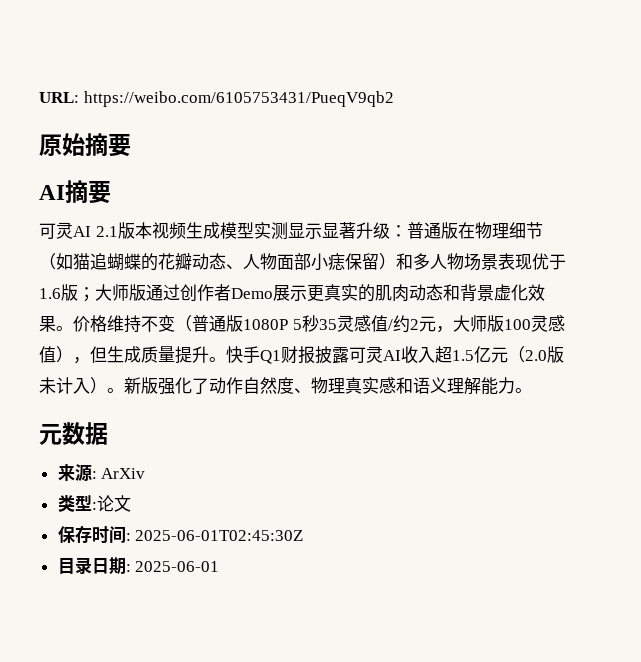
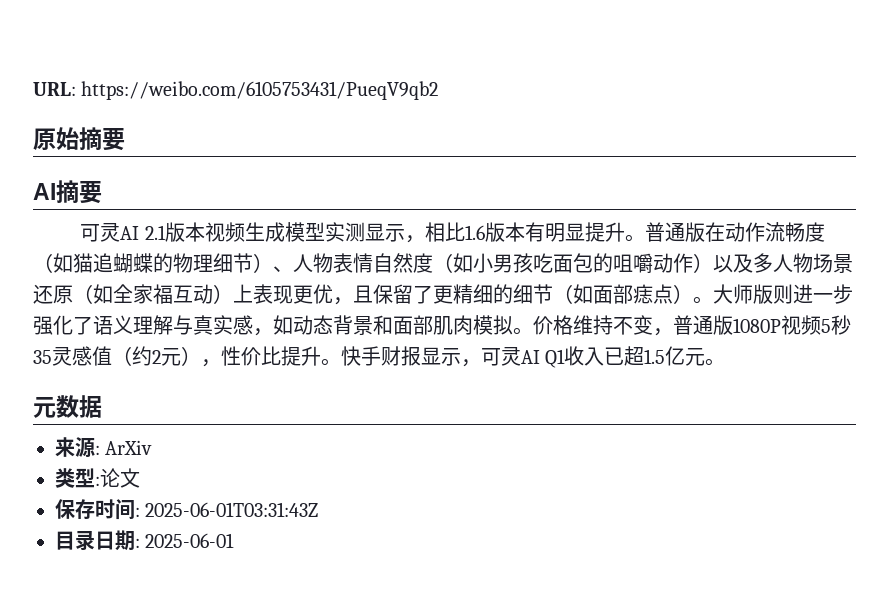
- 可灵AI 2.1版本视频生成模型实测显示显著升级：普通版在物理细节（如猫追蝴蝶的花瓣动态、人物面部小痣保留）和多人物场景表现优于1.6版；大师版通过创作者Demo展示更真实的肌肉动态和背景虚化效果。
+ 可灵AI 2.1版本视频生成模型实测显示，相比1.6版本有明显提升。普通版在动作流畅度（如猫追蝴蝶的物理细节）、人物表情自然度（如小男孩吃面包的咀嚼动作）以及多人物场景还原（如全家福互动）上表现更优，且保留了更精细的细节（如面部痣点）。大师版则进一步强化了语义理解与真实感，如动态背景和面部肌肉模拟。
- 价格维持不变（普通版1080P 5秒35灵感值/约2元，大师版100灵感值），但生成质量提升。快手Q1财报披露可灵AI收入超1.5亿元（2.0版未计入）。新版强化了动作自然度、物理真实感和语义理解能力。
+ 价格维持不变，普通版1080P视频5秒35灵感值（约2元），性价比提升。快手财报显示，可灵AI Q1收入已超1.5亿元。
- 保存时间: 2025-06-01T02:45:30Z
+ 保存时间: 2025-06-01T03:31:43Z

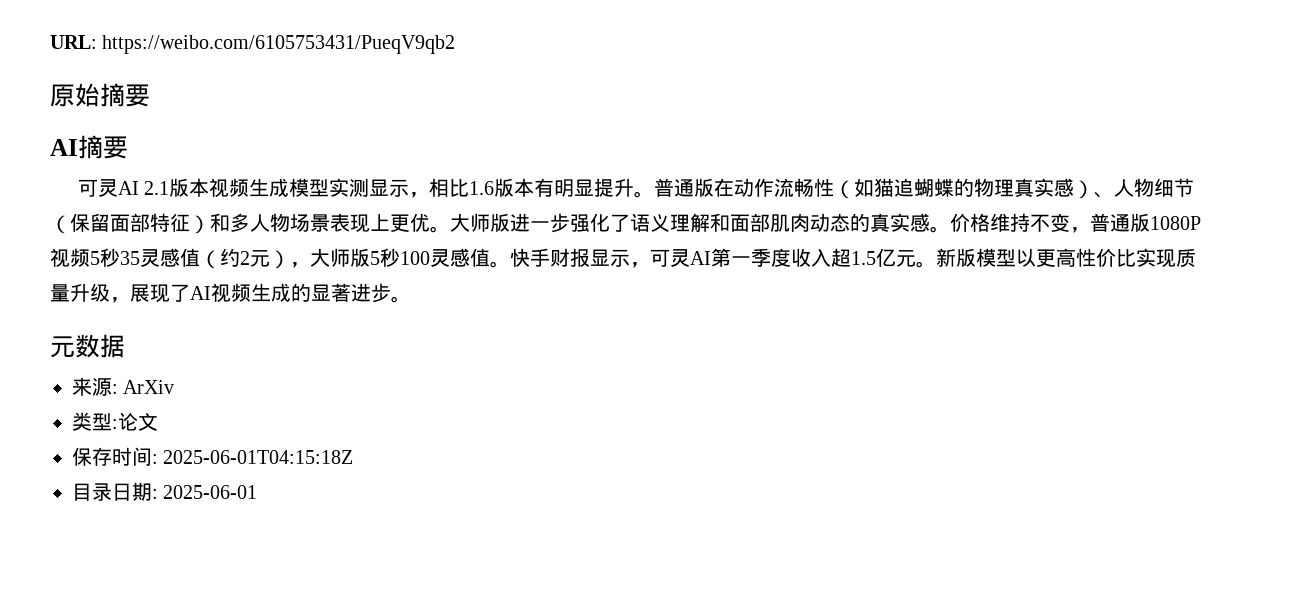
- 普通版在动作流畅度（如猫追蝴蝶的物理细节）、人物表情自然度（如小男孩吃面包的咀嚼动作）以及多人物场景还原（如全家福互动）上表现更优，且保留了更精细的细节（如面部痣点）。
+ 普通版在动作流畅性（如猫追蝴蝶的物理真实感）、人物细节（保留面部特征）和多人物场景表现上更优。
- 大师版则进一步强化了语义理解与真实感，如动态背景和面部肌肉模拟。
+ 大师版进一步强化了语义理解和面部肌肉动态的真实感。
- 价格维持不变，普通版1080P视频5秒35灵感值（约2元），性价比提升。
+ 价格维持不变，普通版1080P视频5秒35灵感值（约2元），大师版5秒100灵感值。
- 快手财报显示，可灵AI Q1收入已超1.5亿元。
+ 快手财报显示，可灵AI第一季度收入超1.5亿元。新版模型以更高性价比实现质量升级，展现了AI视频生成的显著进步。
- 保存时间: 2025-06-01T03:31:43Z
+ 保存时间: 2025-06-01T04:15:18Z

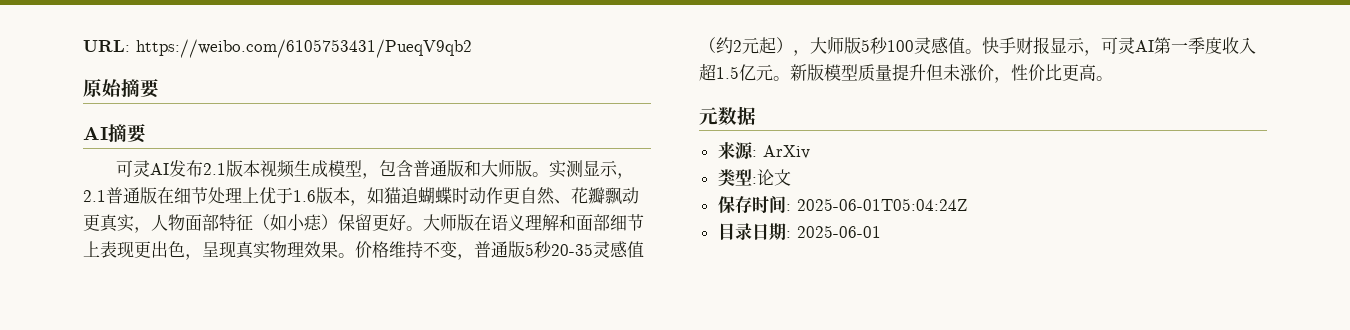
- 可灵AI 2.1版本视频生成模型实测显示，相比1.6版本有明显提升。普通版在动作流畅性（如猫追蝴蝶的物理真实感）、人物细节（保留面部特征）和多人物场景表现上更优。大师版进一步强化了语义理解和面部肌肉动态的真实感。
+ 可灵AI发布2.1版本视频生成模型，包含普通版和大师版。实测显示，2.1普通版在细节处理上优于1.6版本，如猫追蝴蝶时动作更自然、花瓣飘动更真实，人物面部特征（如小痣）保留更好。大师版在语义理解和面部细节上表现更出色，呈现真实物理效果。
- 价格维持不变，普通版1080P视频5秒35灵感值（约2元），大师版5秒100灵感值。
+ 价格维持不变，普通版5秒20-35灵感值（约2元起），大师版5秒100灵感值。
- 新版模型以更高性价比实现质量升级，展现了AI视频生成的显著进步。
+ 新版模型质量提升但未涨价，性价比更高。
- 保存时间: 2025-06-01T04:15:18Z
+ 保存时间: 2025-06-01T05:04:24Z

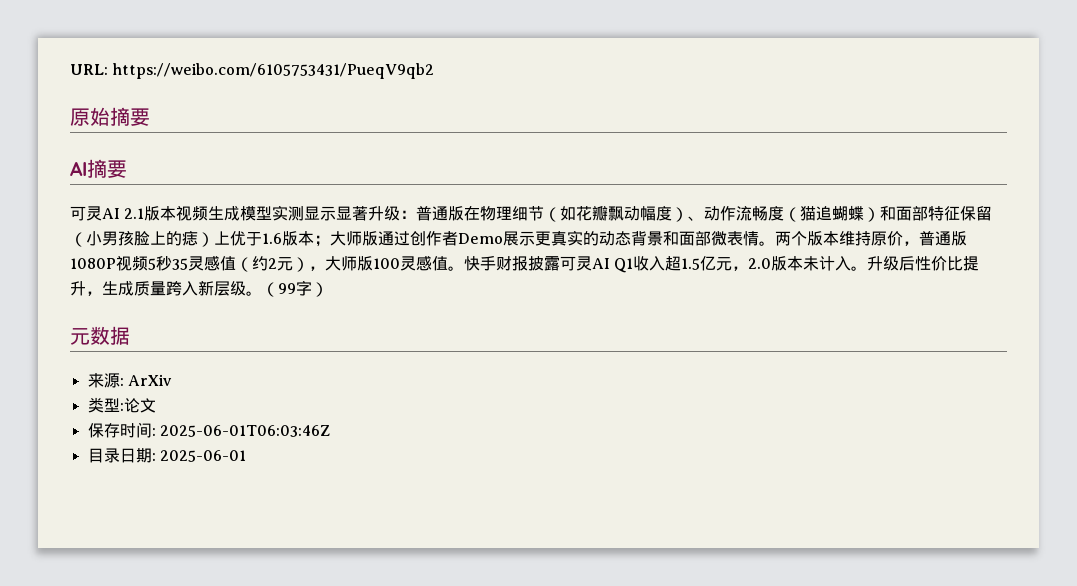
- 可灵AI发布2.1版本视频生成模型，包含普通版和大师版。实测显示，2.1普通版在细节处理上优于1.6版本，如猫追蝴蝶时动作更自然、花瓣飘动更真实，人物面部特征（如小痣）保留更好。大师版在语义理解和面部细节上表现更出色，呈现真实物理效果。价格维持不变，普通版5秒20-35灵感值（约2元起），大师版5秒100灵感值。
+ 可灵AI 2.1版本视频生成模型实测显示显著升级：普通版在物理细节（如花瓣飘动幅度）、动作流畅度（猫追蝴蝶）和面部特征保留（小男孩脸上的痣）上优于1.6版本；大师版通过创作者Demo展示更真实的动态背景和面部微表情。两个版本维持原价，普通版1080P视频5秒35灵感值（约2元），大师版100灵感值。
- 快手财报显示，可灵AI第一季度收入超1.5亿元。新版模型质量提升但未涨价，性价比更高。
+ 快手财报披露可灵AI Q1收入超1.5亿元，2.0版本未计入。升级后性价比提升，生成质量跨入新层级。（99字）
- 保存时间: 2025-06-01T05:04:24Z
+ 保存时间: 2025-06-01T06:03:46Z

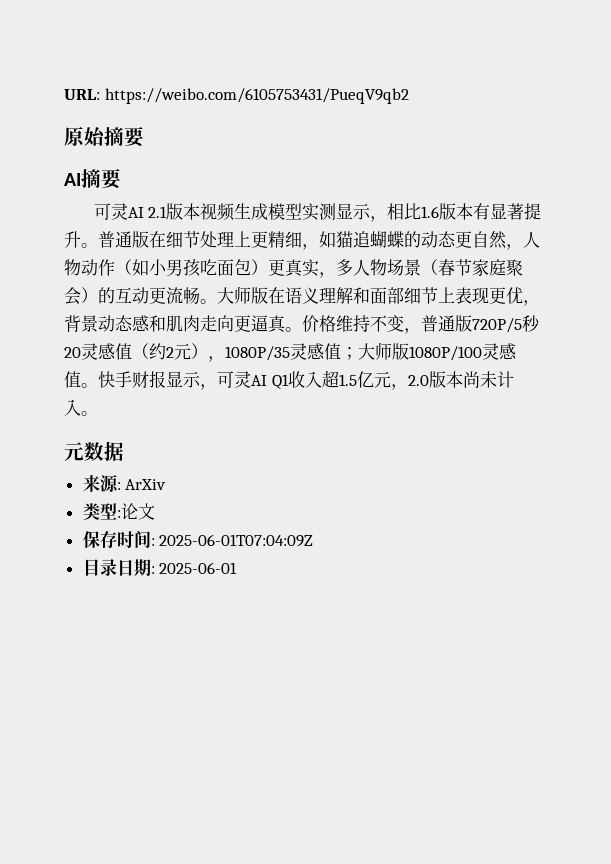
- 可灵AI 2.1版本视频生成模型实测显示显著升级：普通版在物理细节（如花瓣飘动幅度）、动作流畅度（猫追蝴蝶）和面部特征保留（小男孩脸上的痣）上优于1.6版本；大师版通过创作者Demo展示更真实的动态背景和面部微表情。两个版本维持原价，普通版1080P视频5秒35灵感值（约2元），大师版100灵感值。
+ 可灵AI 2.1版本视频生成模型实测显示，相比1.6版本有显著提升。普通版在细节处理上更精细，如猫追蝴蝶的动态更自然，人物动作（如小男孩吃面包）更真实，多人物场景（春节家庭聚会）的互动更流畅。大师版在语义理解和面部细节上表现更优，背景动态感和肌肉走向更逼真。价格维持不变，普通版720P/5秒20灵感值（约2元），1080P/35灵感值；大师版1080P/100灵感值。
- 快手财报披露可灵AI Q1收入超1.5亿元，2.0版本未计入。升级后性价比提升，生成质量跨入新层级。（99字）
+ 快手财报显示，可灵AI Q1收入超1.5亿元，2.0版本尚未计入。
- 保存时间: 2025-06-01T06:03:46Z
+ 保存时间: 2025-06-01T07:04:09Z

